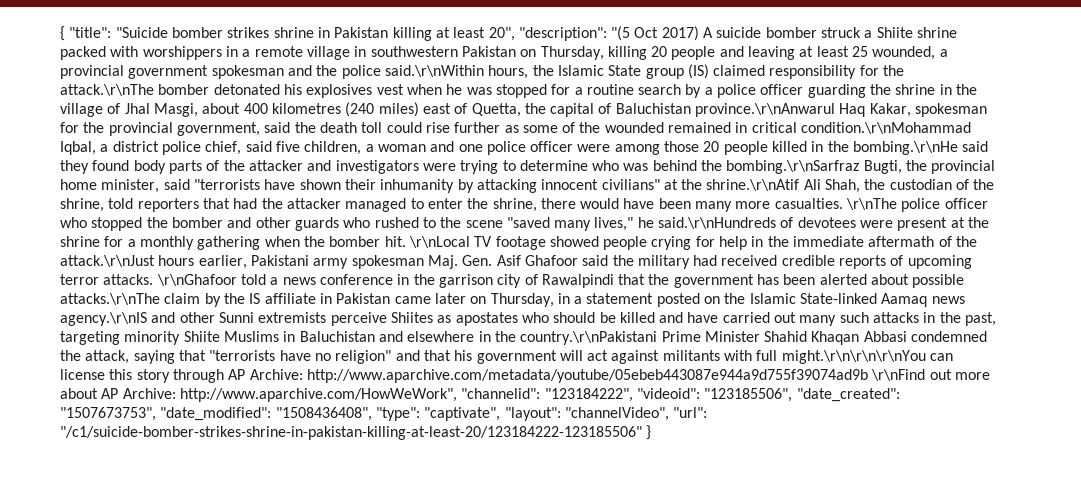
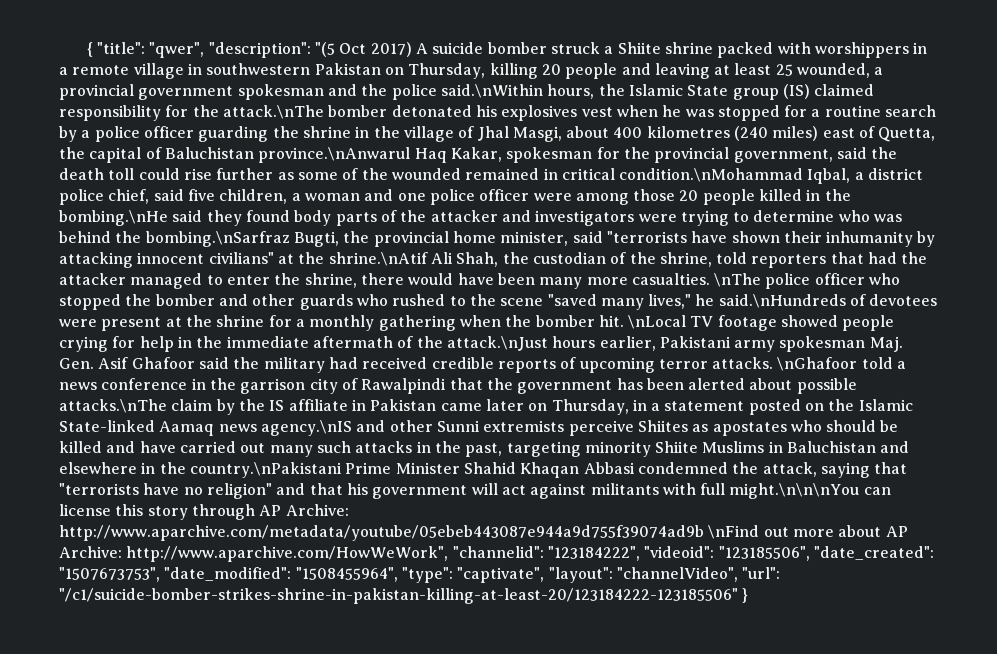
- "Suicide bomber strikes shrine in Pakistan killing at least 20", "description":
+ "qwer", "description":
- "(5 Oct 2017) A suicide bomber struck a Shiite shrine packed with worshippers in a remote village in southwestern Pakistan on Thursday, killing 20 people and leaving at least 25 wounded, a provincial government spokesman and the police said.\r\nWithin hours, the Islamic State group (IS) claimed responsibility for the attack.\r\nThe bomber detonated his explosives vest when he was stopped for a routine search by a police officer guarding the shrine in the village of Jhal Masgi, about 400 kilometres (240 miles) east of Quetta, the capital of Baluchistan province.\r\nAnwarul Haq Kakar, spokesman for the provincial government, said the death toll could rise further as some of the wounded remained in critical condition.\r\nMohammad Iqbal, a district police chief, said five children, a woman and one police officer were among those 20 people killed in the bombing.\r\nHe said they found body parts of the attacker and investigators were trying to determine who was behind the bombing.\r\nSarfraz Bugti, the provincial home minister, said "terrorists have shown their inhumanity by attacking innocent civilians" at the shrine.\r\nAtif Ali Shah, the custodian of the shrine, told reporters that had the attacker managed to enter the shrine, there would have been many more casualties.
+ "(5 Oct 2017) A suicide bomber struck a Shiite shrine packed with worshippers in a remote village in southwestern Pakistan on Thursday, killing 20 people and leaving at least 25 wounded, a provincial government spokesman and the police said.\nWithin hours, the Islamic State group (IS) claimed responsibility for the attack.\nThe bomber detonated his explosives vest when he was stopped for a routine search by a police officer guarding the shrine in the village of Jhal Masgi, about 400 kilometres (240 miles) east of Quetta, the capital of Baluchistan province.\nAnwarul Haq Kakar, spokesman for the provincial government, said the death toll could rise further as some of the wounded remained in critical condition.\nMohammad Iqbal, a district police chief, said five children, a woman and one police officer were among those 20 people killed in the bombing.\nHe said they found body parts of the attacker and investigators were trying to determine who was behind the bombing.\nSarfraz Bugti, the provincial home minister, said "terrorists have shown their inhumanity by attacking innocent civilians" at the shrine.\nAtif Ali Shah, the custodian of the shrine, told reporters that had the attacker managed to enter the shrine, there would have been many more casualties.
- \r\nThe police officer who stopped the bomber and other guards who rushed to the scene "saved many lives," he said.\r\nHundreds of devotees were present at the shrine for a monthly gathering when the bomber hit.
+ \nThe police officer who stopped the bomber and other guards who rushed to the scene "saved many lives," he said.\nHundreds of devotees were present at the shrine for a monthly gathering when the bomber hit.
- \r\nLocal TV footage showed people crying for help in the immediate aftermath of the attack.\r\nJust hours earlier, Pakistani army spokesman Maj. Gen. Asif Ghafoor said the military had received credible reports of upcoming terror attacks.
+ \nLocal TV footage showed people crying for help in the immediate aftermath of the attack.\nJust hours earlier, Pakistani army spokesman Maj. Gen. Asif Ghafoor said the military had received credible reports of upcoming terror attacks.
- \r\nGhafoor told a news conference in the garrison city of Rawalpindi that the government has been alerted about possible attacks.\r\nThe claim by the IS affiliate in Pakistan came later on Thursday, in a statement posted on the Islamic State-linked Aamaq news agency.\r\nIS and other Sunni extremists perceive Shiites as apostates who should be killed and have carried out many such attacks in the past, targeting minority Shiite Muslims in Baluchistan and elsewhere in the country.\r\nPakistani Prime Minister Shahid Khaqan Abbasi condemned the attack, saying that "terrorists have no religion" and that his government will act against militants with full might.\r\n\r\n\r\nYou can license this story through AP Archive:
+ \nGhafoor told a news conference in the garrison city of Rawalpindi that the government has been alerted about possible attacks.\nThe claim by the IS affiliate in Pakistan came later on Thursday, in a statement posted on the Islamic State-linked Aamaq news agency.\nIS and other Sunni extremists perceive Shiites as apostates who should be killed and have carried out many such attacks in the past, targeting minority Shiite Muslims in Baluchistan and elsewhere in the country.\nPakistani Prime Minister Shahid Khaqan Abbasi condemned the attack, saying that "terrorists have no religion" and that his government will act against militants with full might.\n\n\nYou can license this story through AP Archive:
- http://www.aparchive.com/metadata/youtube/05ebeb443087e944a9d755f39074ad9b \r\nFind out more about AP Archive:
+ http://www.aparchive.com/metadata/youtube/05ebeb443087e944a9d755f39074ad9b \nFind out more about AP Archive:
- "1508436408", "type":
+ "1508455964", "type":

